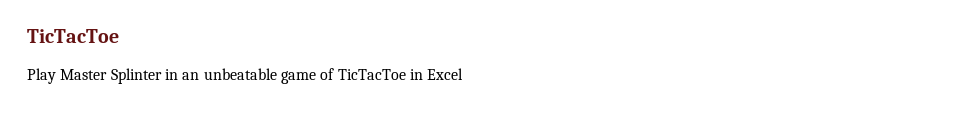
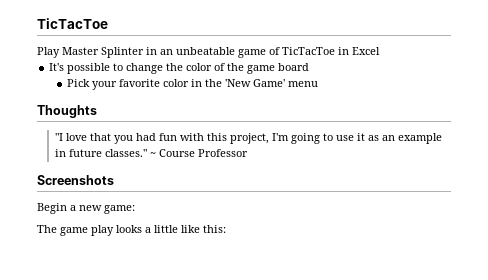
+ It's possible to change the color of the game board
+ Pick your favorite color in the 'New Game' menu
+ Thoughts
+ "I love that you had fun with this project, I'm going to use it as an example in future classes." ~ Course Professor
+ Screenshots
+ Begin a new game:
+ The game play looks a little like this:

